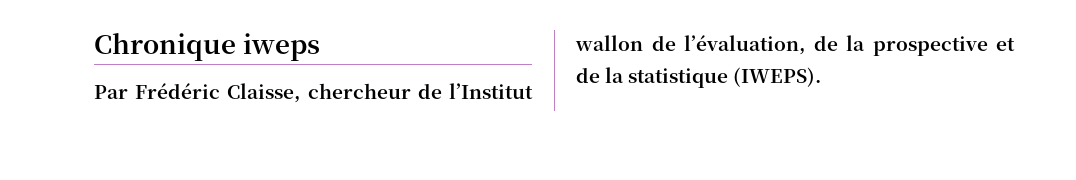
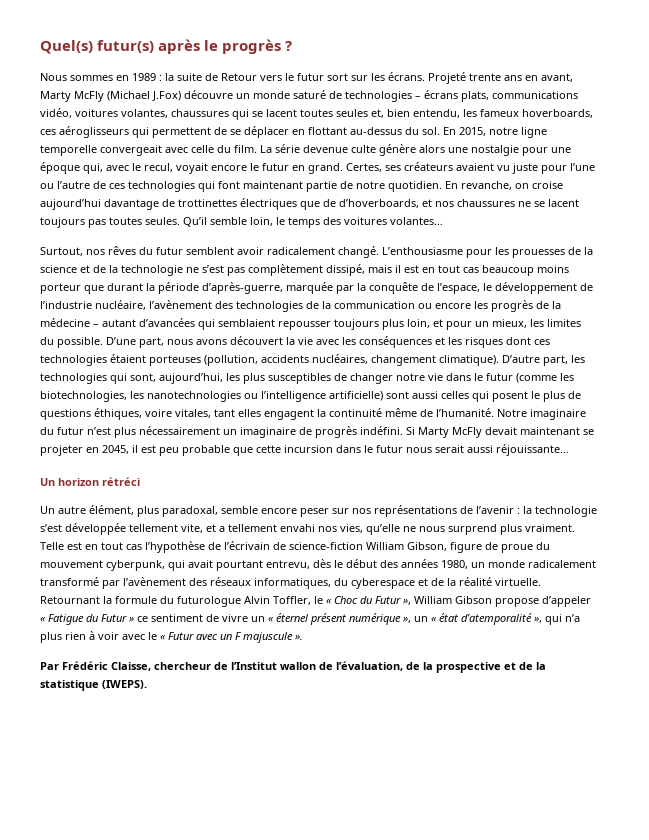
- Chronique iweps
+ Quel(s) futur(s) après le progrès ?
+ Nous sommes en 1989 : la suite de Retour vers le futur sort sur les écrans. Projeté trente ans en avant, Marty McFly (Michael J.Fox) découvre un monde saturé de technologies – écrans plats, communications vidéo, voitures volantes, chaussures qui se lacent toutes seules et, bien entendu, les fameux hoverboards, ces aéroglisseurs qui permettent de se déplacer en flottant au-dessus du sol. En 2015, notre ligne temporelle convergeait avec celle du film. La série devenue culte génère alors une nostalgie pour une époque qui, avec le recul, voyait encore le futur en grand. Certes, ses créateurs avaient vu juste pour l’une ou l’autre de ces technologies qui font maintenant partie de notre quotidien. En revanche, on croise aujourd’hui davantage de trottinettes électriques que de d’hoverboards, et nos chaussures ne se lacent toujours pas toutes seules. Qu’il semble loin, le temps des voitures volantes…
+ Surtout, nos rêves du futur semblent avoir radicalement changé. L’enthousiasme pour les prouesses de la science et de la technologie ne s’est pas complètement dissipé, mais il est en tout cas beaucoup moins porteur que durant la période d’après-guerre, marquée par la conquête de l’espace, le développement de l’industrie nucléaire, l’avènement des technologies de la communication ou encore les progrès de la médecine – autant d’avancées qui semblaient repousser toujours plus loin, et pour un mieux, les limites du possible. D’une part, nous avons découvert la vie avec les conséquences et les risques dont ces technologies étaient porteuses (pollution, accidents nucléaires, changement climatique). D’autre part, les technologies qui sont, aujourd’hui, les plus susceptibles de changer notre vie dans le futur (comme les biotechnologies, les nanotechnologies ou l’intelligence artificielle) sont aussi celles qui posent le plus de questions éthiques, voire vitales, tant elles engagent la continuité même de l’humanité. Notre imaginaire du futur n’est plus nécessairement un imaginaire de progrès indéfini. Si Marty McFly devait maintenant se projeter en 2045, il est peu probable que cette incursion dans le futur nous serait aussi réjouissante…
+ Un horizon rétréci
+ Un autre élément, plus paradoxal, semble encore peser sur nos représentations de l’avenir : la technologie s’est développée tellement vite, et a tellement envahi nos vies, qu’elle ne nous surprend plus vraiment. Telle est en tout cas l’hypothèse de l’écrivain de science-fiction William Gibson, figure de proue du mouvement cyberpunk, qui avait pourtant entrevu, dès le début des années 1980, un monde radicalement transformé par l’avènement des réseaux informatiques, du cyberespace et de la réalité virtuelle. Retournant la formule du futurologue Alvin Toffler, le « Choc du Futur », William Gibson propose d’appeler « Fatigue du Futur » ce sentiment de vivre un « éternel présent numérique », un « état d’atemporalité », qui n’a plus rien à voir avec le « Futur avec un F majuscule ».

